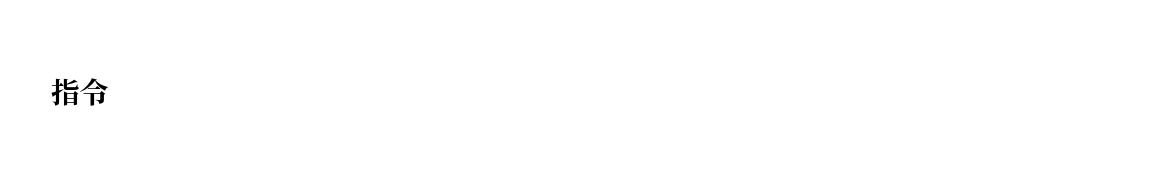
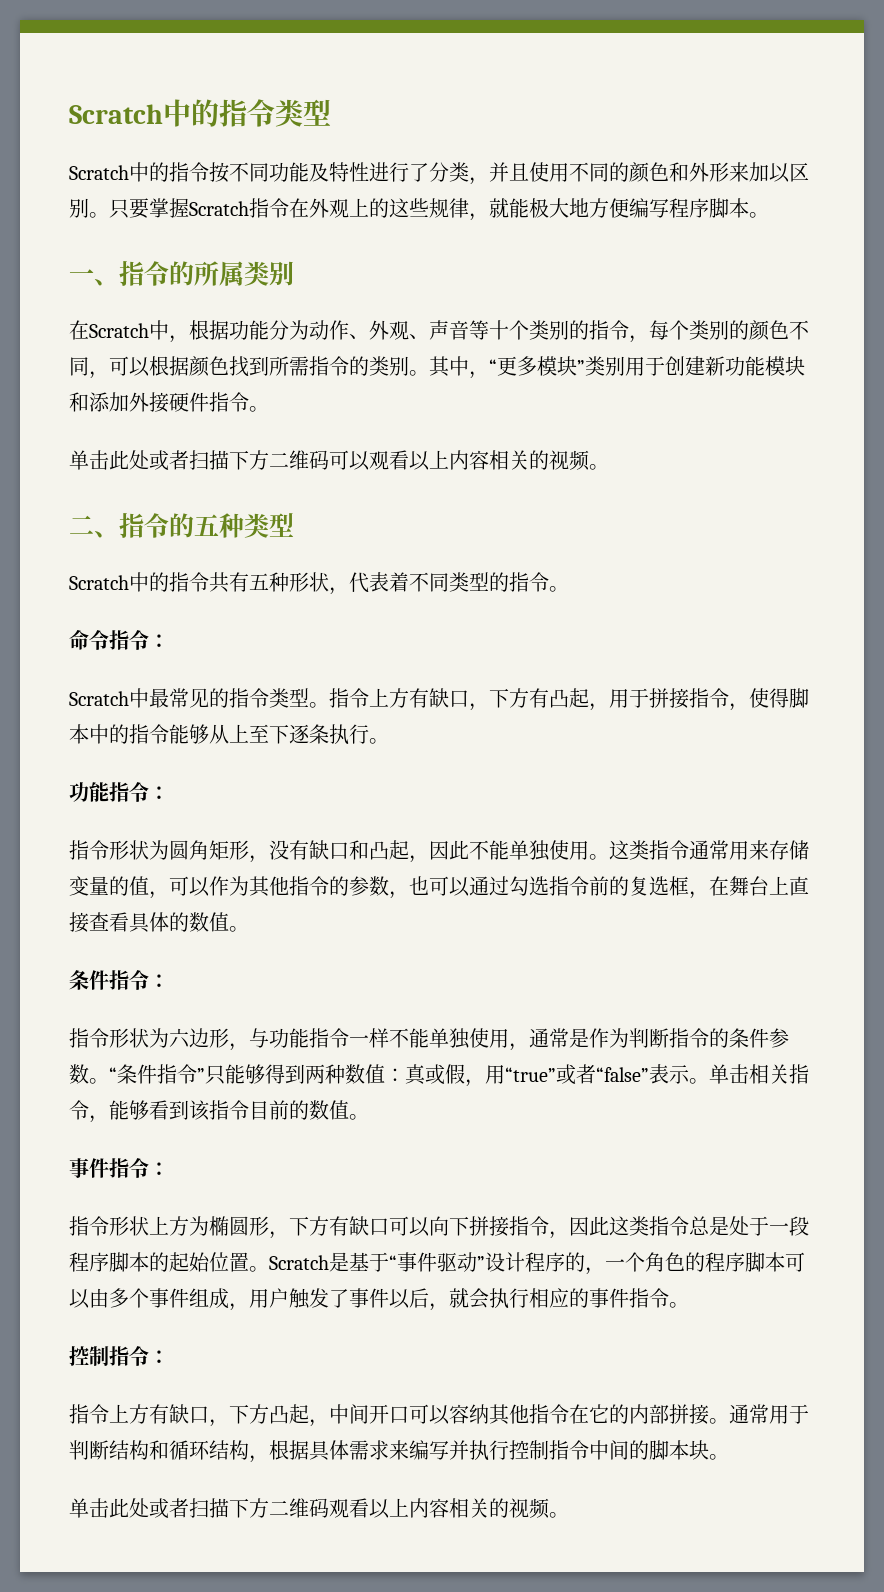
- 指令
+ Scratch中的指令类型
+ Scratch中的指令按不同功能及特性进行了分类，并且使用不同的颜色和外形来加以区别。只要掌握Scratch指令在外观上的这些规律，就能极大地方便编写程序脚本。
+ 一、指令的所属类别
+ 在Scratch中，根据功能分为动作、外观、声音等十个类别的指令，每个类别的颜色不同，可以根据颜色找到所需指令的类别。其中，“更多模块”类别用于创建新功能模块和添加外接硬件指令。
+ 单击此处或者扫描下方二维码可以观看以上内容相关的视频。
+ 二、指令的五种类型
+ Scratch中的指令共有五种形状，代表着不同类型的指令。
+ 命令指令：
+ Scratch中最常见的指令类型。指令上方有缺口，下方有凸起，用于拼接指令，使得脚本中的指令能够从上至下逐条执行。
+ 功能指令：
+ 指令形状为圆角矩形，没有缺口和凸起，因此不能单独使用。这类指令通常用来存储变量的值，可以作为其他指令的参数，也可以通过勾选指令前的复选框，在舞台上直接查看具体的数值。
+ 条件指令：
+ 指令形状为六边形，与功能指令一样不能单独使用，通常是作为判断指令的条件参数。“条件指令”只能够得到两种数值：真或假，用“true”或者“false”表示。单击相关指令，能够看到该指令目前的数值。
+ 事件指令：
+ 指令形状上方为椭圆形，下方有缺口可以向下拼接指令，因此这类指令总是处于一段程序脚本的起始位置。Scratch是基于“事件驱动”设计程序的，一个角色的程序脚本可以由多个事件组成，用户触发了事件以后，就会执行相应的事件指令。
+ 控制指令：
+ 指令上方有缺口，下方凸起，中间开口可以容纳其他指令在它的内部拼接。通常用于判断结构和循环结构，根据具体需求来编写并执行控制指令中间的脚本块。
+ 单击此处或者扫描下方二维码观看以上内容相关的视频。

